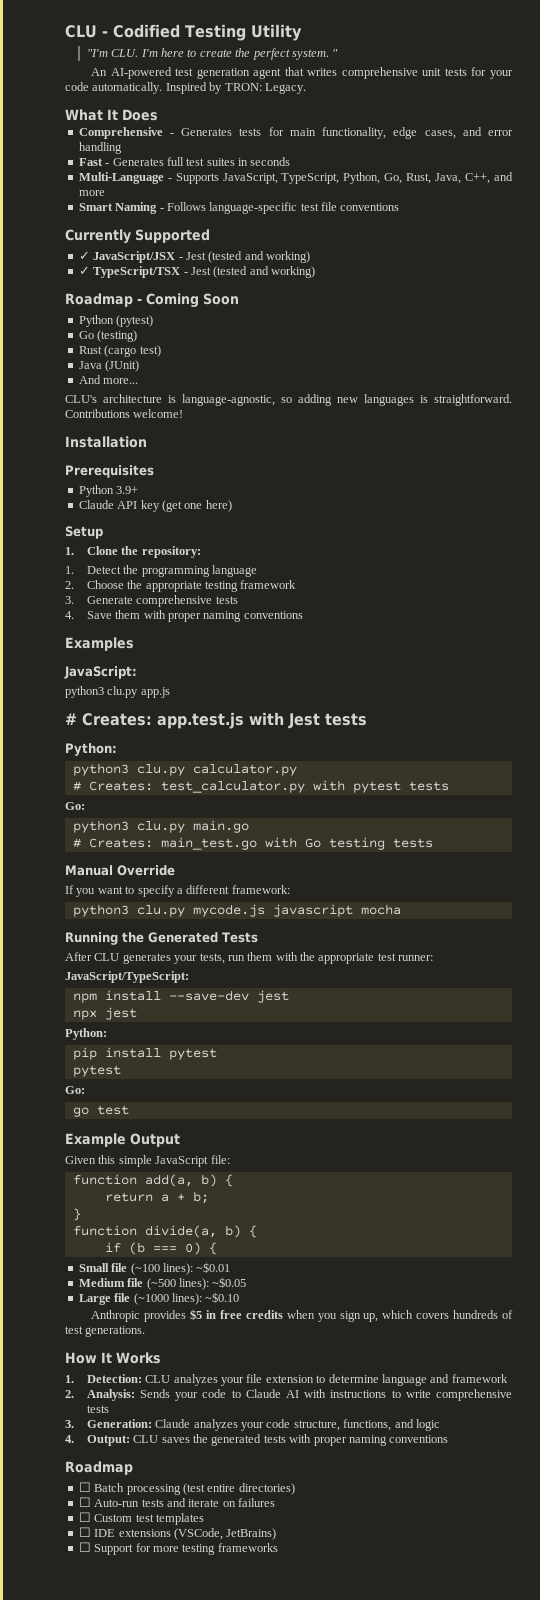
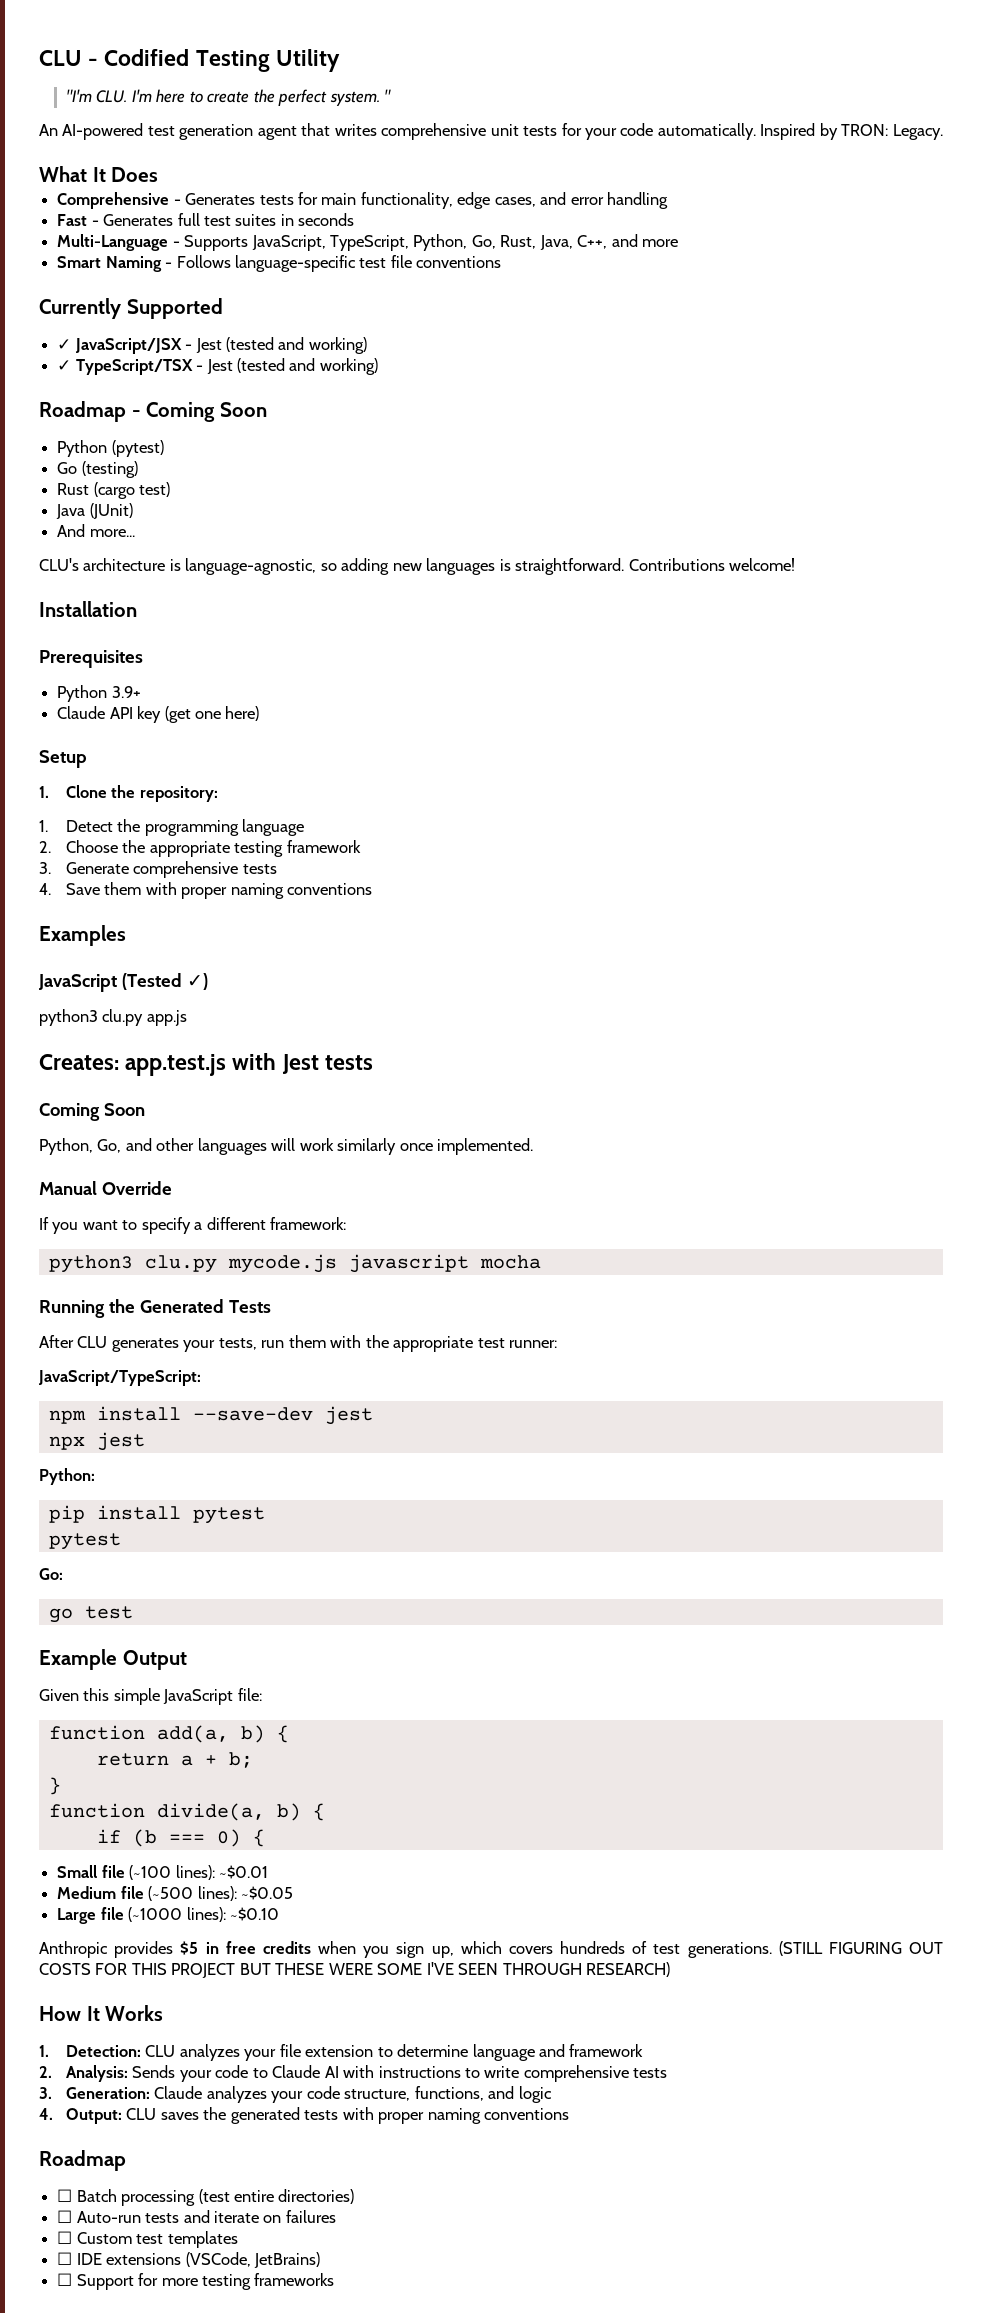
- JavaScript:
+ JavaScript (Tested ✓)
- # Creates: app.test.js with Jest tests
- Python:
- python3 clu.py calculator.py
- # Creates: test_calculator.py with pytest tests
- Go:
- python3 clu.py main.go
- # Creates: main_test.go with Go testing tests
+ Creates: app.test.js with Jest tests
+ Coming Soon
+ Python, Go, and other languages will work similarly once implemented.
+ (STILL FIGURING OUT COSTS FOR THIS PROJECT BUT THESE WERE SOME I'VE SEEN THROUGH RESEARCH)

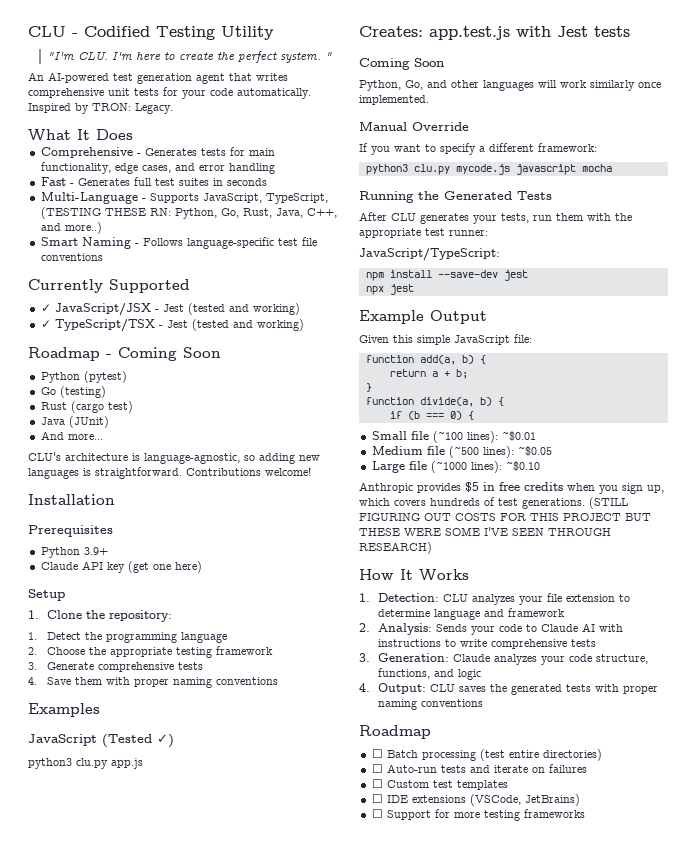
- Multi-Language - Supports JavaScript, TypeScript, Python, Go, Rust, Java, C++, and more
+ Multi-Language - Supports JavaScript, TypeScript, (TESTING THESE RN: Python, Go, Rust, Java, C++, and more..)
- Python:
- pip install pytest
- pytest
- Go:
- go test

